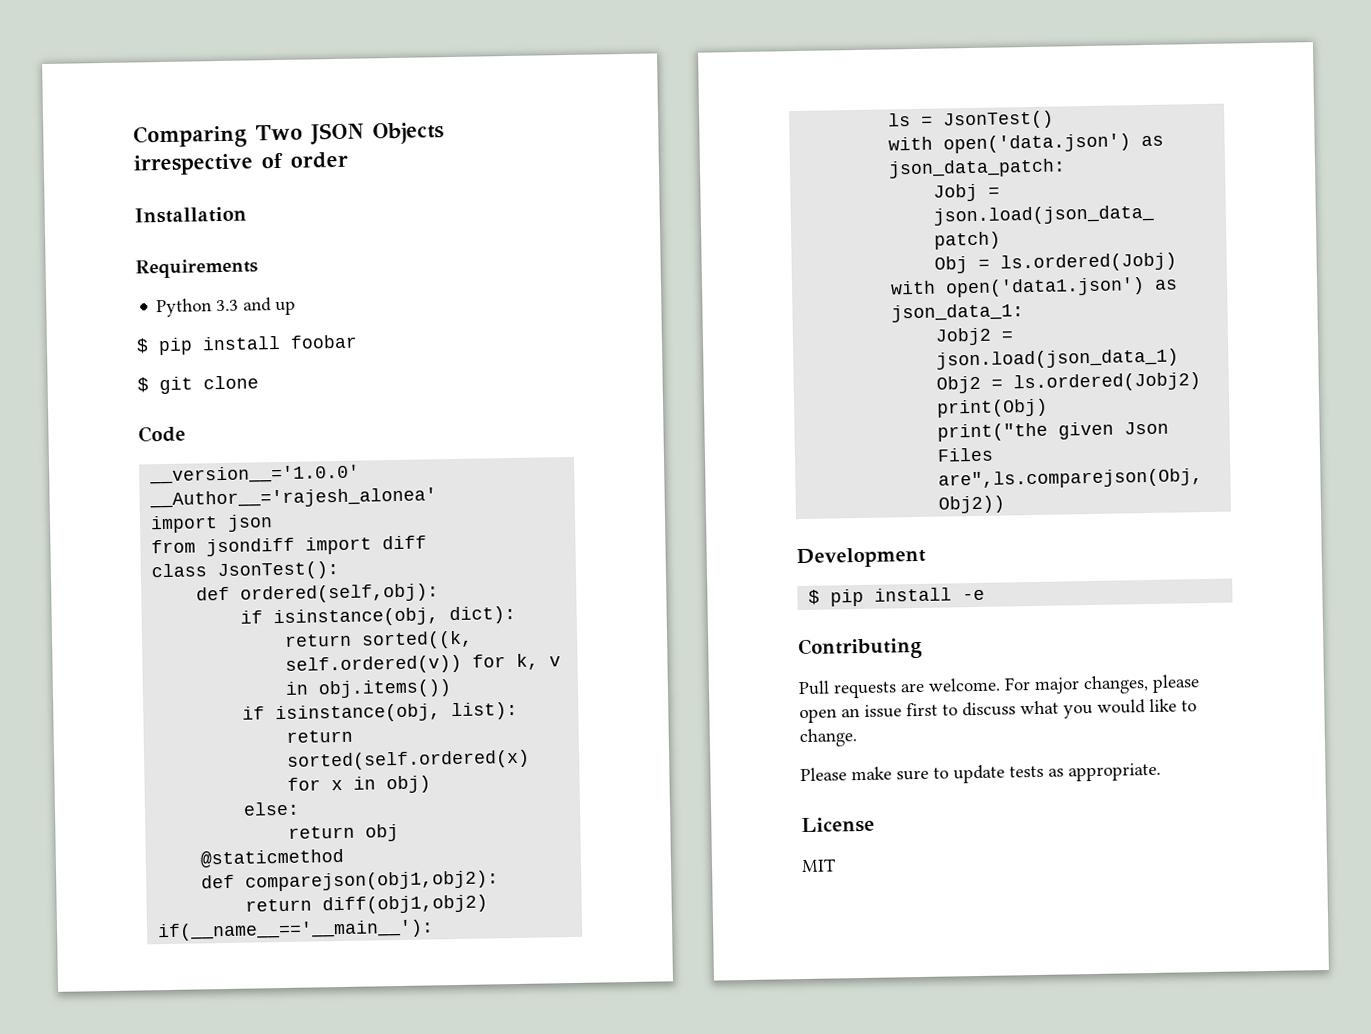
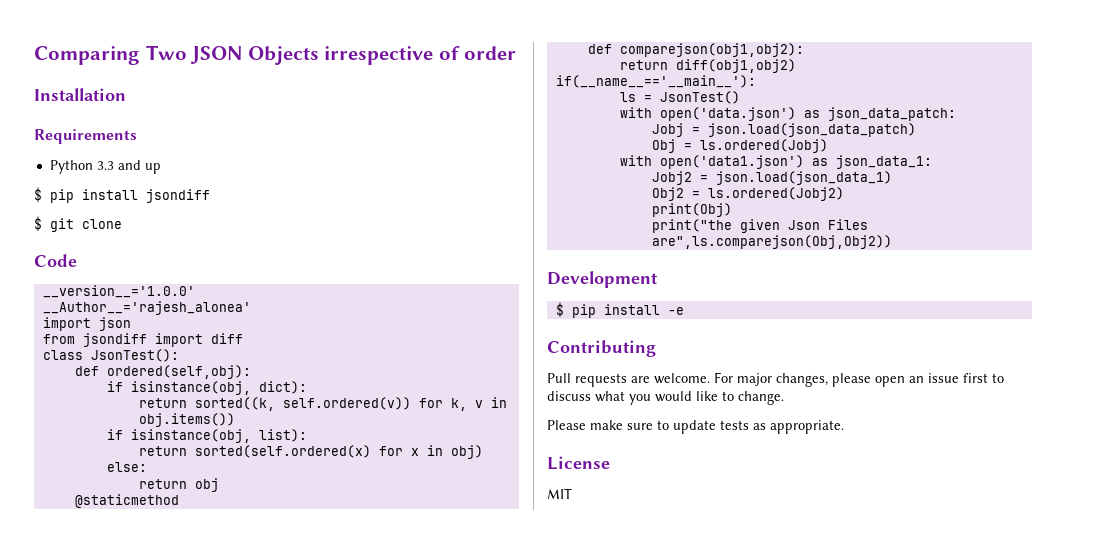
- $ pip install foobar
+ $ pip install jsondiff

